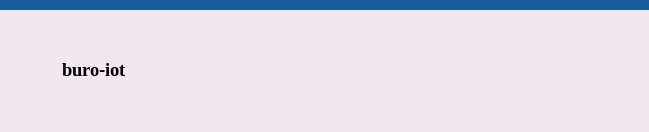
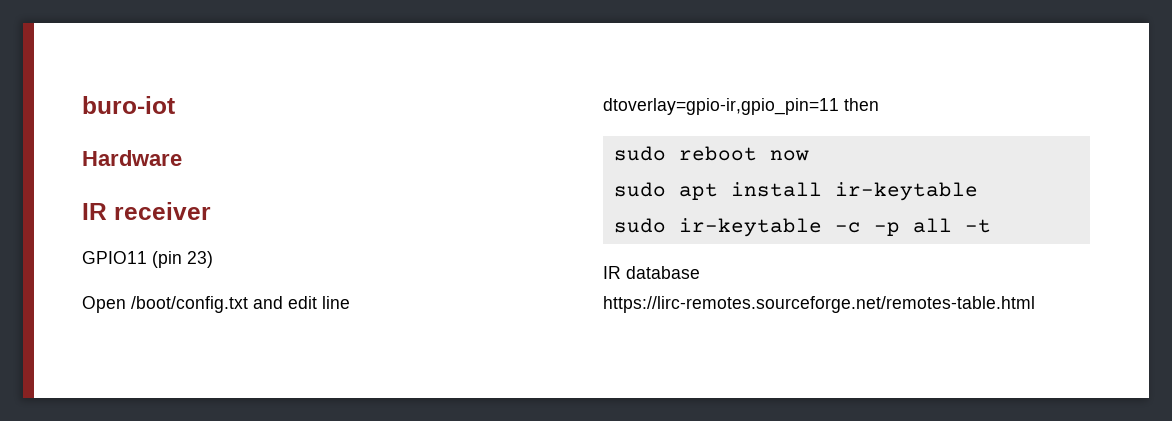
+ Hardware
+ IR receiver
+ GPIO11 (pin 23)
+ Open /boot/config.txt and edit line dtoverlay=gpio-ir,gpio_pin=11 then
+ sudo reboot now
+ sudo apt install ir-keytable
+ sudo ir-keytable -c -p all -t
+ IR database https://lirc-remotes.sourceforge.net/remotes-table.html

